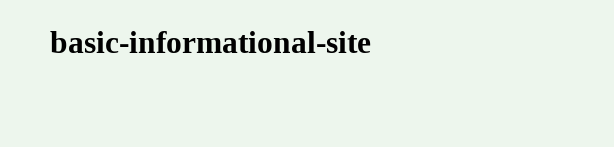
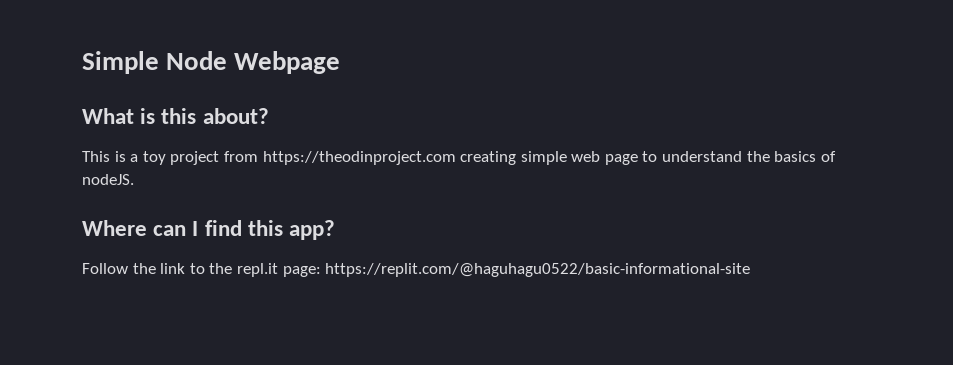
- basic-informational-site
+ Simple Node Webpage
+ What is this about?
+ This is a toy project from https://theodinproject.com creating simple web page to understand the basics of nodeJS.
+ Where can I find this app?
+ Follow the link to the repl.it page: https://replit.com/@haguhagu0522/basic-informational-site

